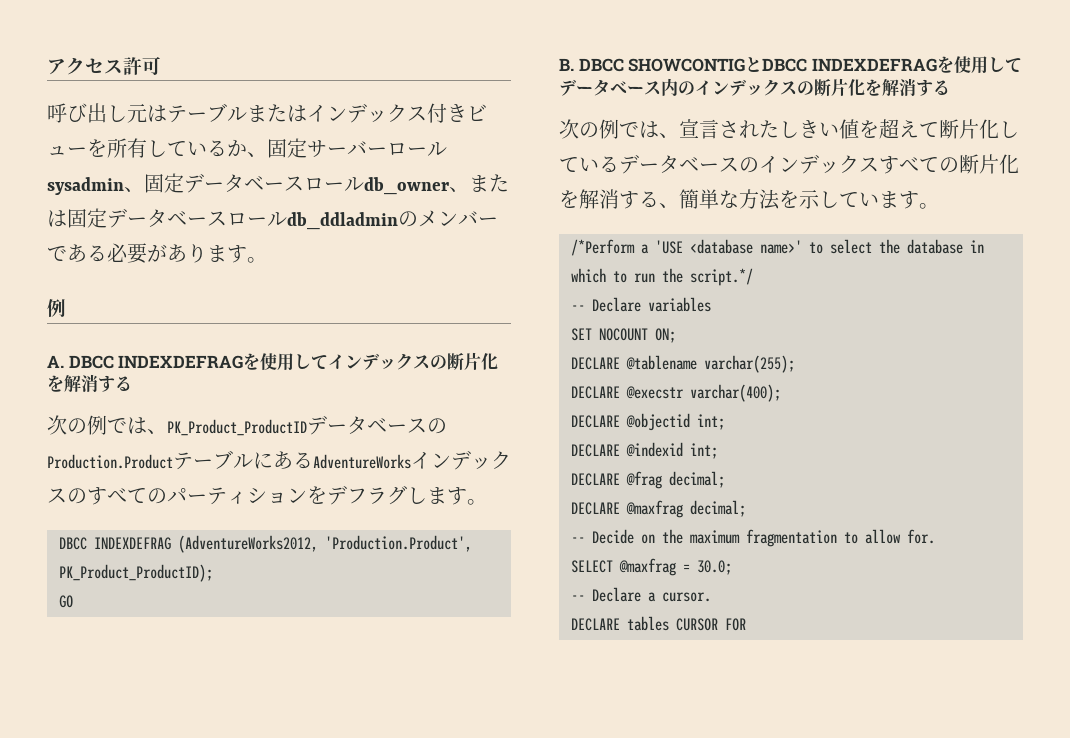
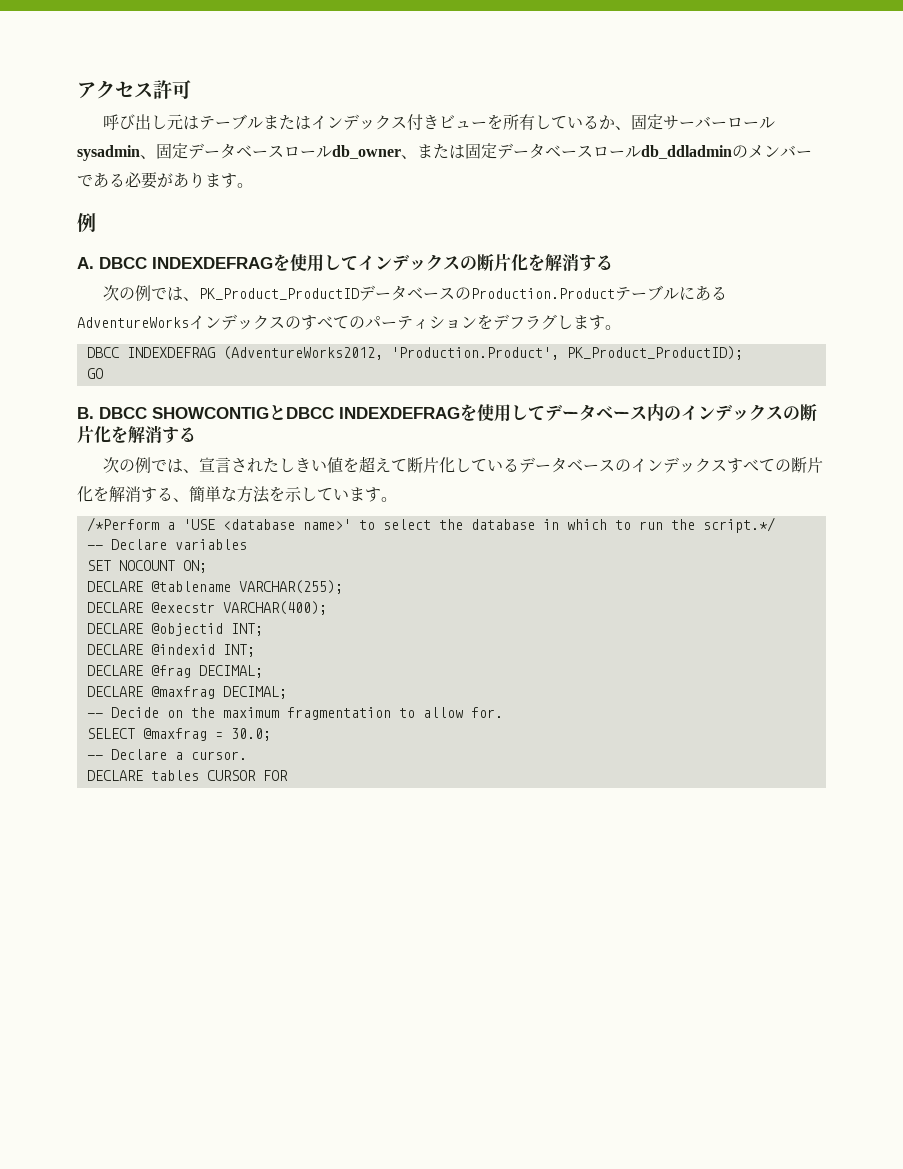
- DECLARE @tablename varchar(255);
+ DECLARE @tablename VARCHAR(255);
- DECLARE @execstr varchar(400);
+ DECLARE @execstr VARCHAR(400);
- DECLARE @objectid int;
+ DECLARE @objectid INT;
- DECLARE @indexid int;
+ DECLARE @indexid INT;
- DECLARE @frag decimal;
+ DECLARE @frag DECIMAL;
- DECLARE @maxfrag decimal;
+ DECLARE @maxfrag DECIMAL;

